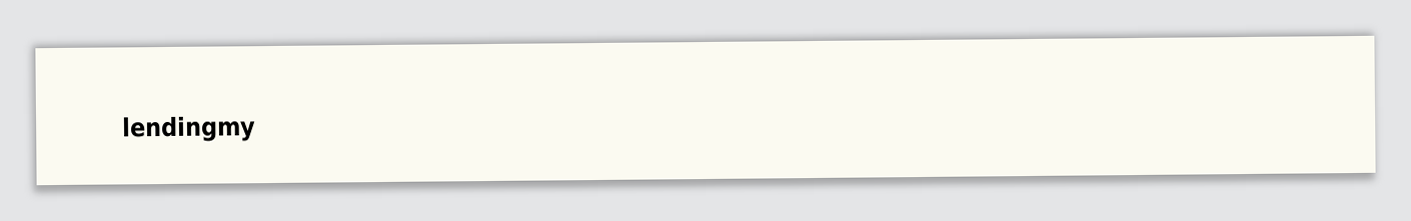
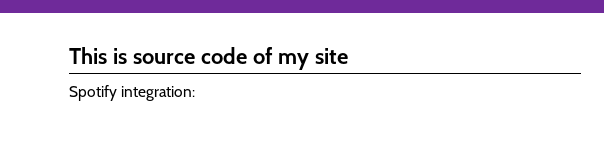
- lendingmy
+ This is source code of my site
+ Spotify integration:

